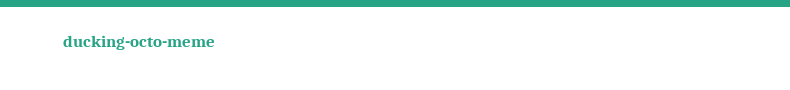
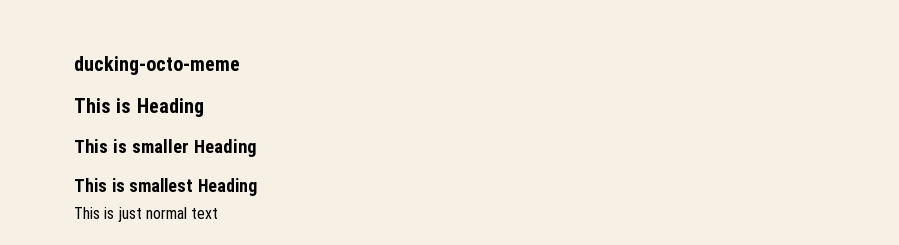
+ This is Heading
+ This is smaller Heading
+ This is smallest Heading
+ This is just normal text

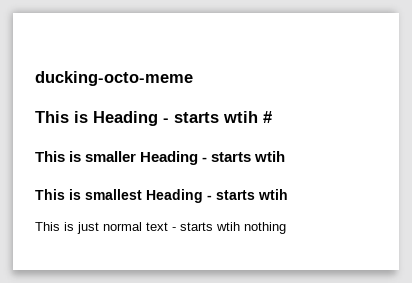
- This is Heading
+ This is Heading - starts wtih #
- This is smaller Heading
+ This is smaller Heading - starts wtih
- This is smallest Heading
+ This is smallest Heading - starts wtih
- This is just normal text
+ This is just normal text - starts wtih nothing

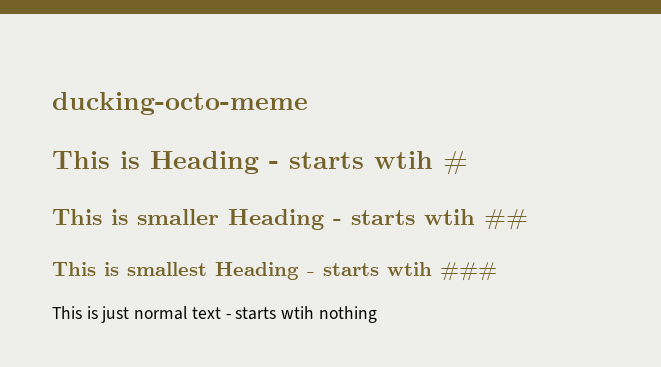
- This is smaller Heading - starts wtih
+ This is smaller Heading - starts wtih ##
- This is smallest Heading - starts wtih
+ This is smallest Heading - starts wtih ###

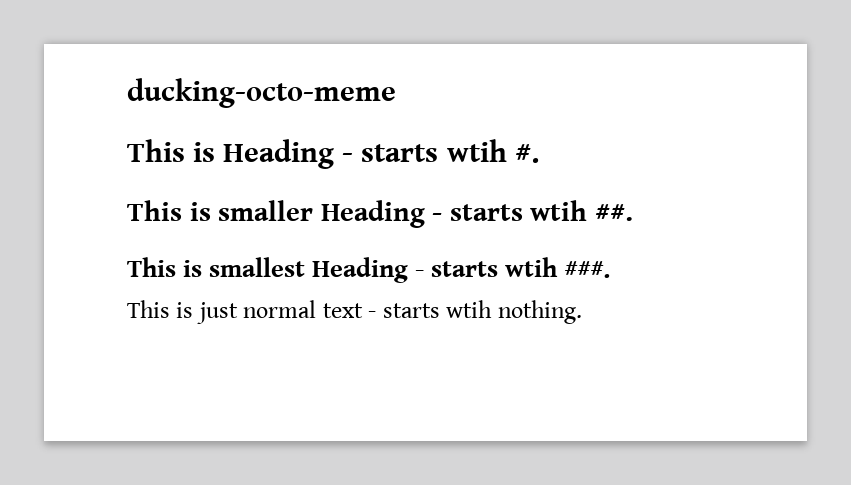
- This is Heading - starts wtih #
+ This is Heading - starts wtih #.
- This is smaller Heading - starts wtih ##
+ This is smaller Heading - starts wtih ##.
- This is smallest Heading - starts wtih ###
+ This is smallest Heading - starts wtih ###.
- This is just normal text - starts wtih nothing
+ This is just normal text - starts wtih nothing.

